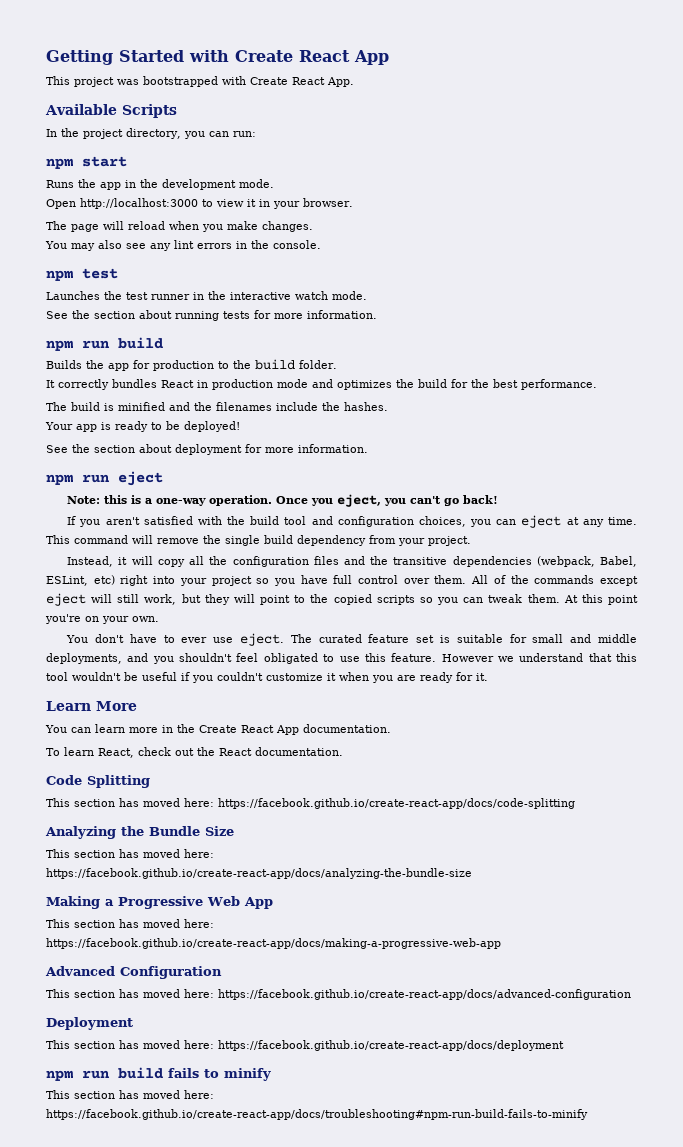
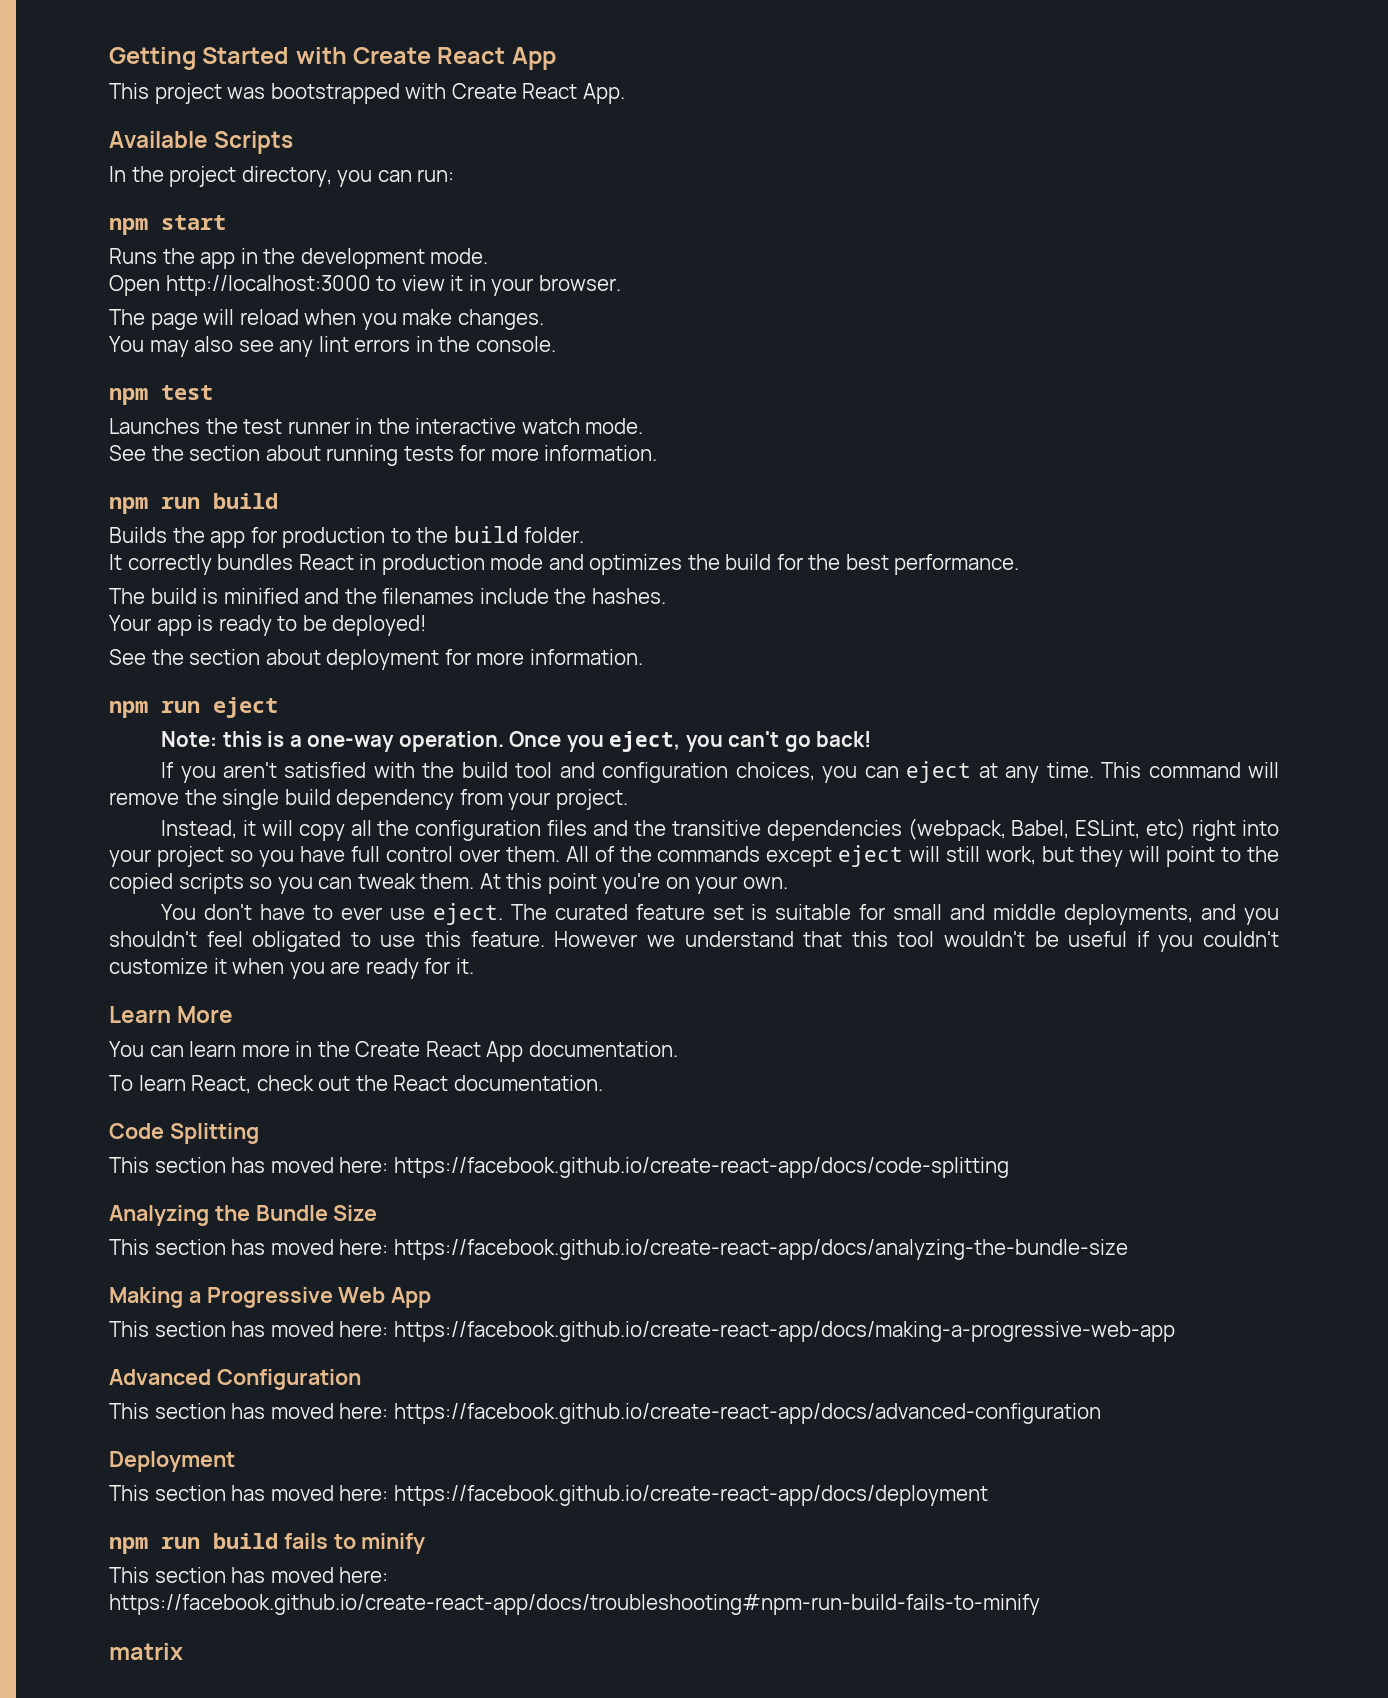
+ matrix

